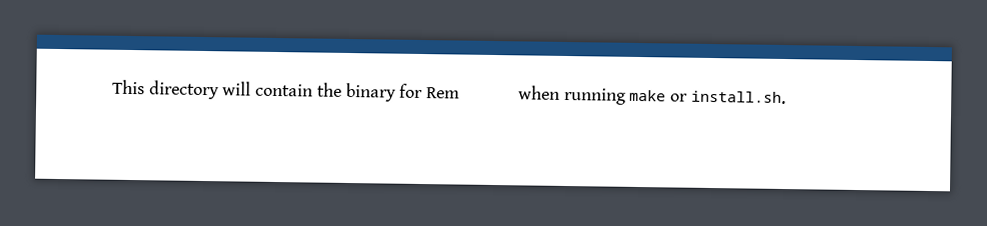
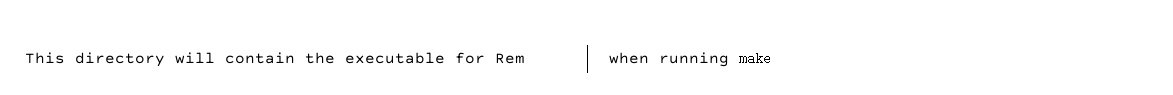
- This directory will contain the binary for Rem when running make or install.sh.
+ This directory will contain the executable for Rem when running make

